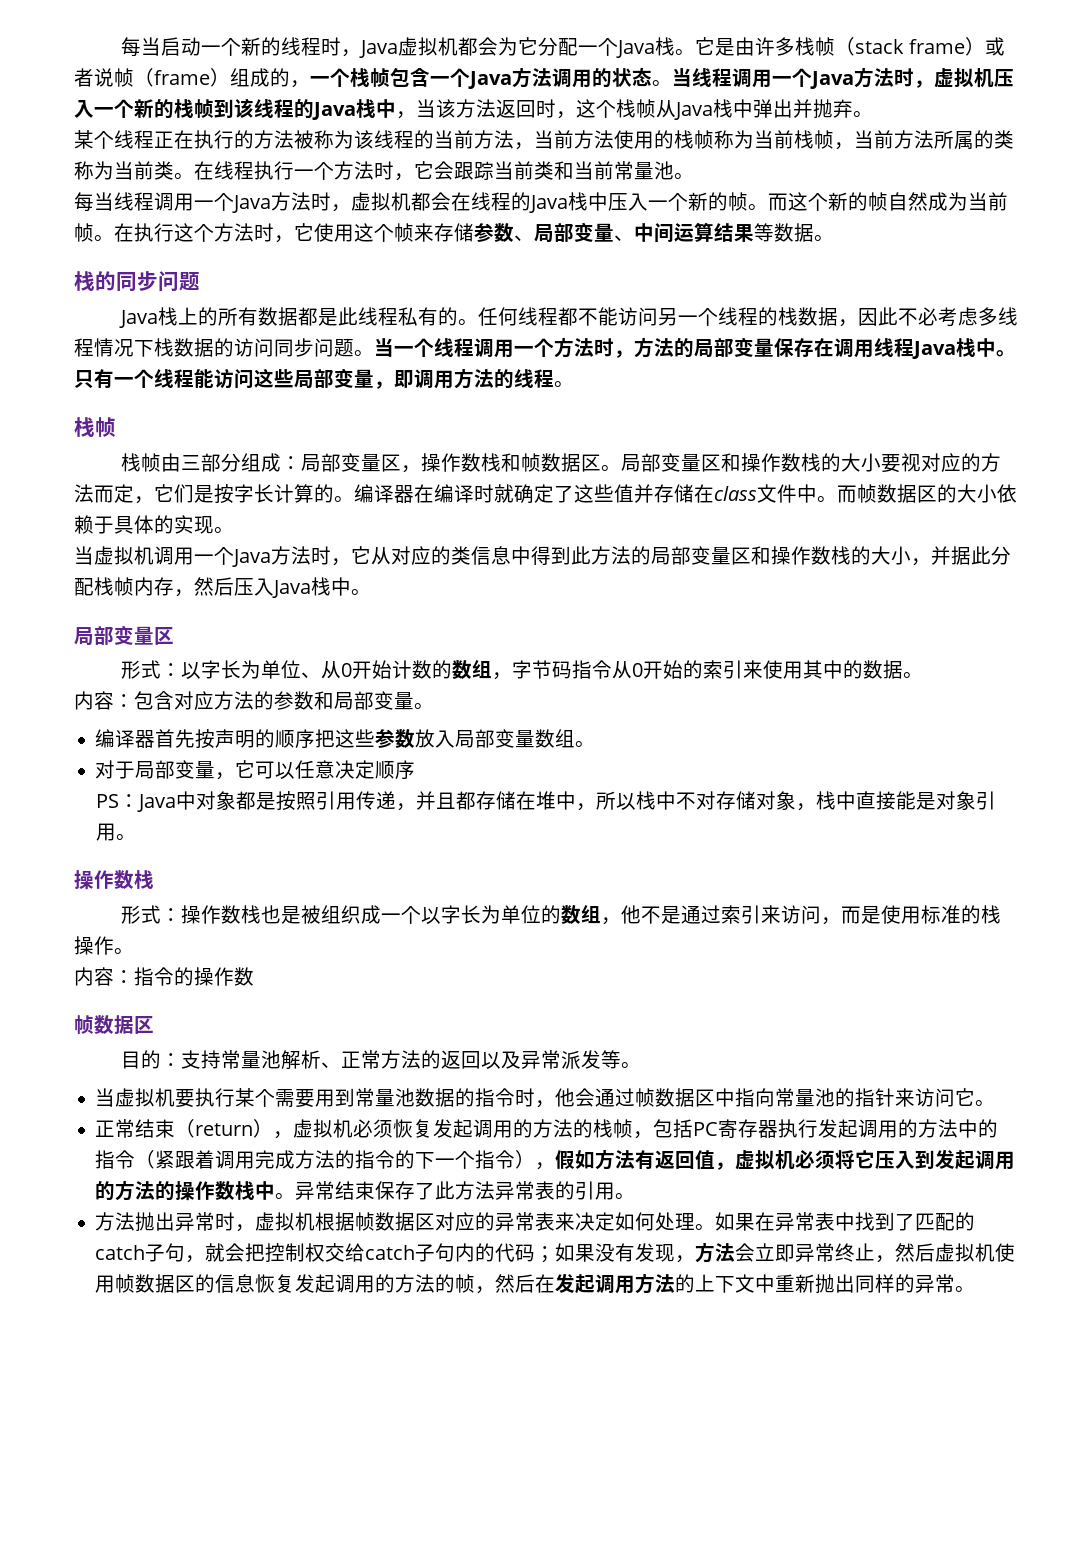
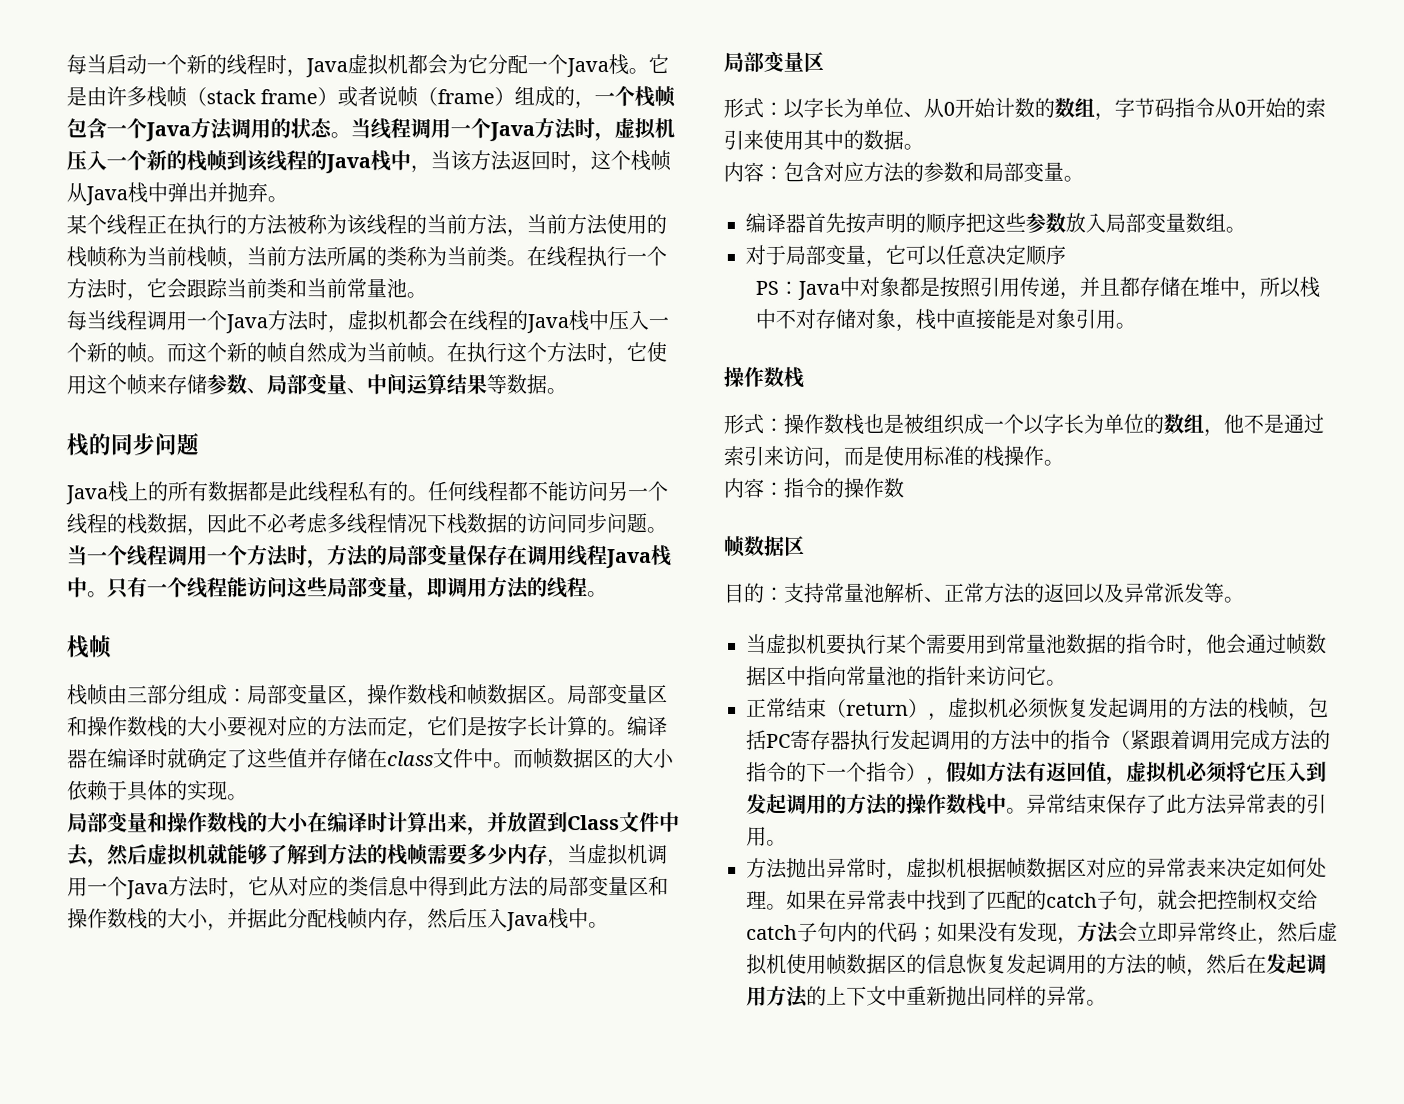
- 当虚拟机调用一个Java方法时，它从对应的类信息中得到此方法的局部变量区和操作数栈的大小，并据此分配栈帧内存，然后压入Java栈中。
+ 局部变量和操作数栈的大小在编译时计算出来，并放置到Class文件中去，然后虚拟机就能够了解到方法的栈帧需要多少内存，当虚拟机调用一个Java方法时，它从对应的类信息中得到此方法的局部变量区和操作数栈的大小，并据此分配栈帧内存，然后压入Java栈中。

